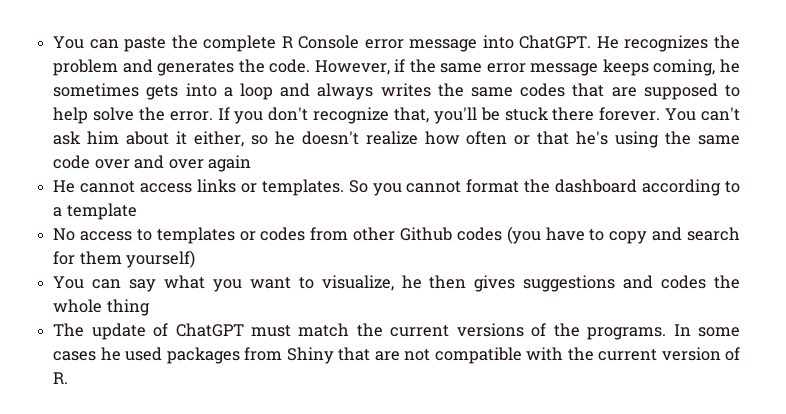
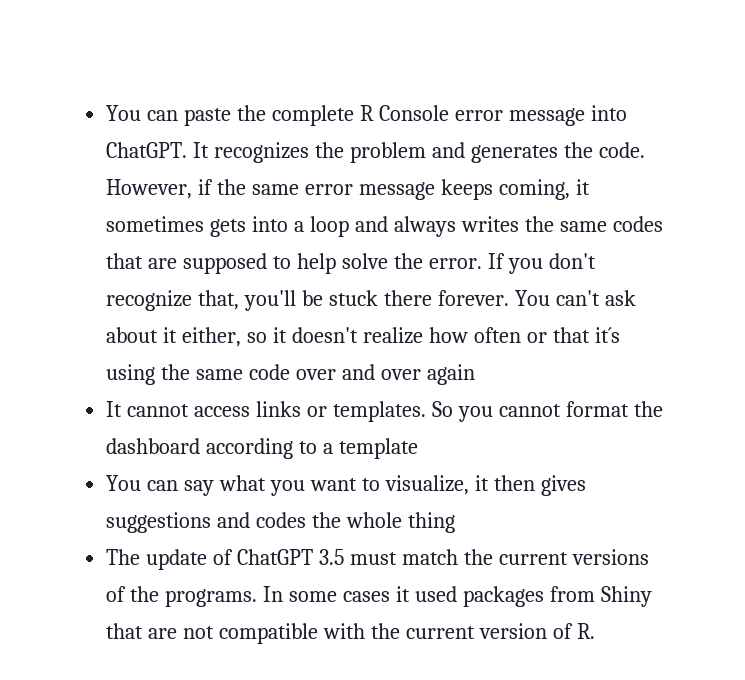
- He recognizes the problem and generates the code.
+ It recognizes the problem and generates the code.
- However, if the same error message keeps coming, he sometimes gets into a loop and always writes the same codes that are supposed to help solve the error.
+ However, if the same error message keeps coming, it sometimes gets into a loop and always writes the same codes that are supposed to help solve the error.
- You can't ask him about it either, so he doesn't realize how often or that he's using the same code over and over again
+ You can't ask about it either, so it doesn't realize how often or that it´s using the same code over and over again
- He cannot access links or templates.
+ It cannot access links or templates.
- No access to templates or codes from other Github codes (you have to copy and search for them yourself)
- You can say what you want to visualize, he then gives suggestions and codes the whole thing
+ You can say what you want to visualize, it then gives suggestions and codes the whole thing
- The update of ChatGPT must match the current versions of the programs.
+ The update of ChatGPT 3.5 must match the current versions of the programs.
- In some cases he used packages from Shiny that are not compatible with the current version of R.
+ In some cases it used packages from Shiny that are not compatible with the current version of R.

